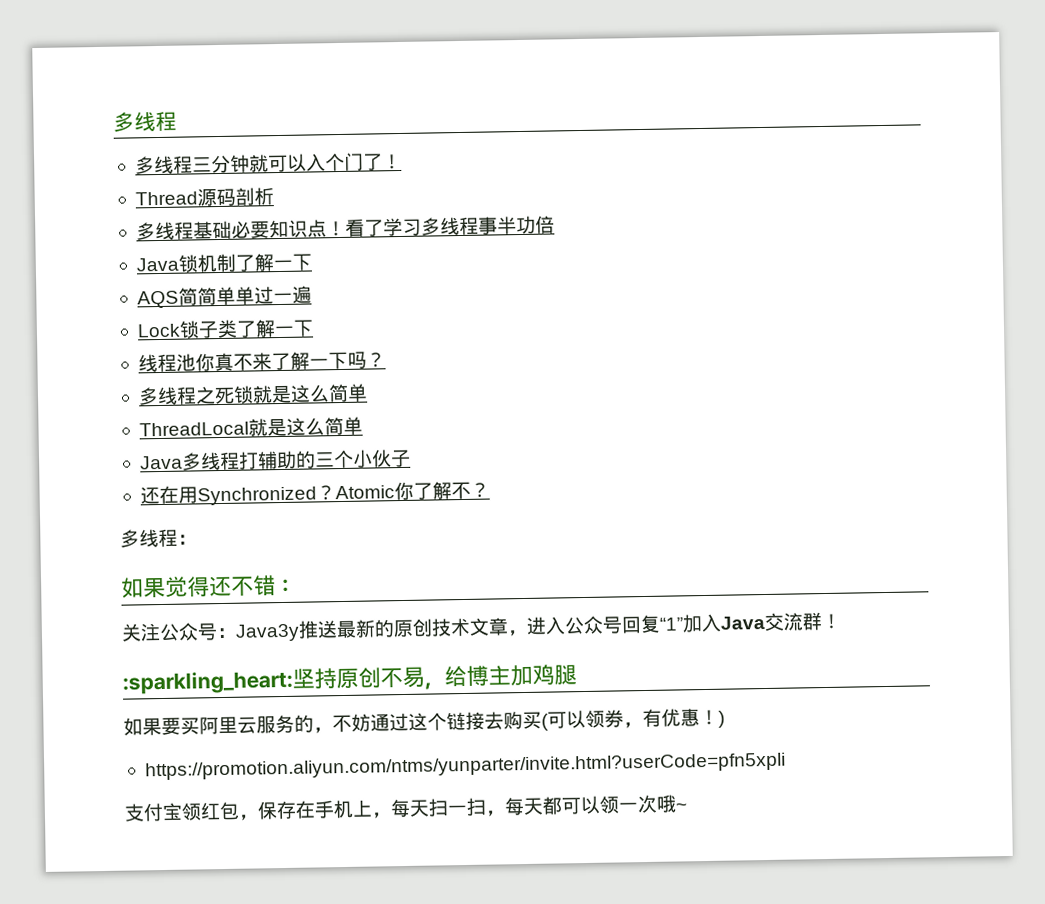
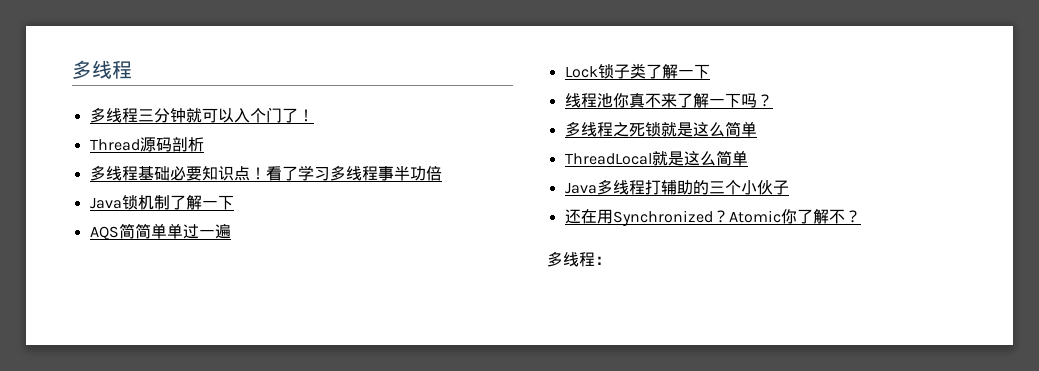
- 如果觉得还不错：
- 关注公众号：Java3y推送最新的原创技术文章，进入公众号回复“1”加入Java交流群！
- :sparkling_heart:坚持原创不易，给博主加鸡腿
- 如果要买阿里云服务的，不妨通过这个链接去购买(可以领劵，有优惠！)
- https://promotion.aliyun.com/ntms/yunparter/invite.html?userCode=pfn5xpli
- 支付宝领红包，保存在手机上，每天扫一扫，每天都可以领一次哦~

